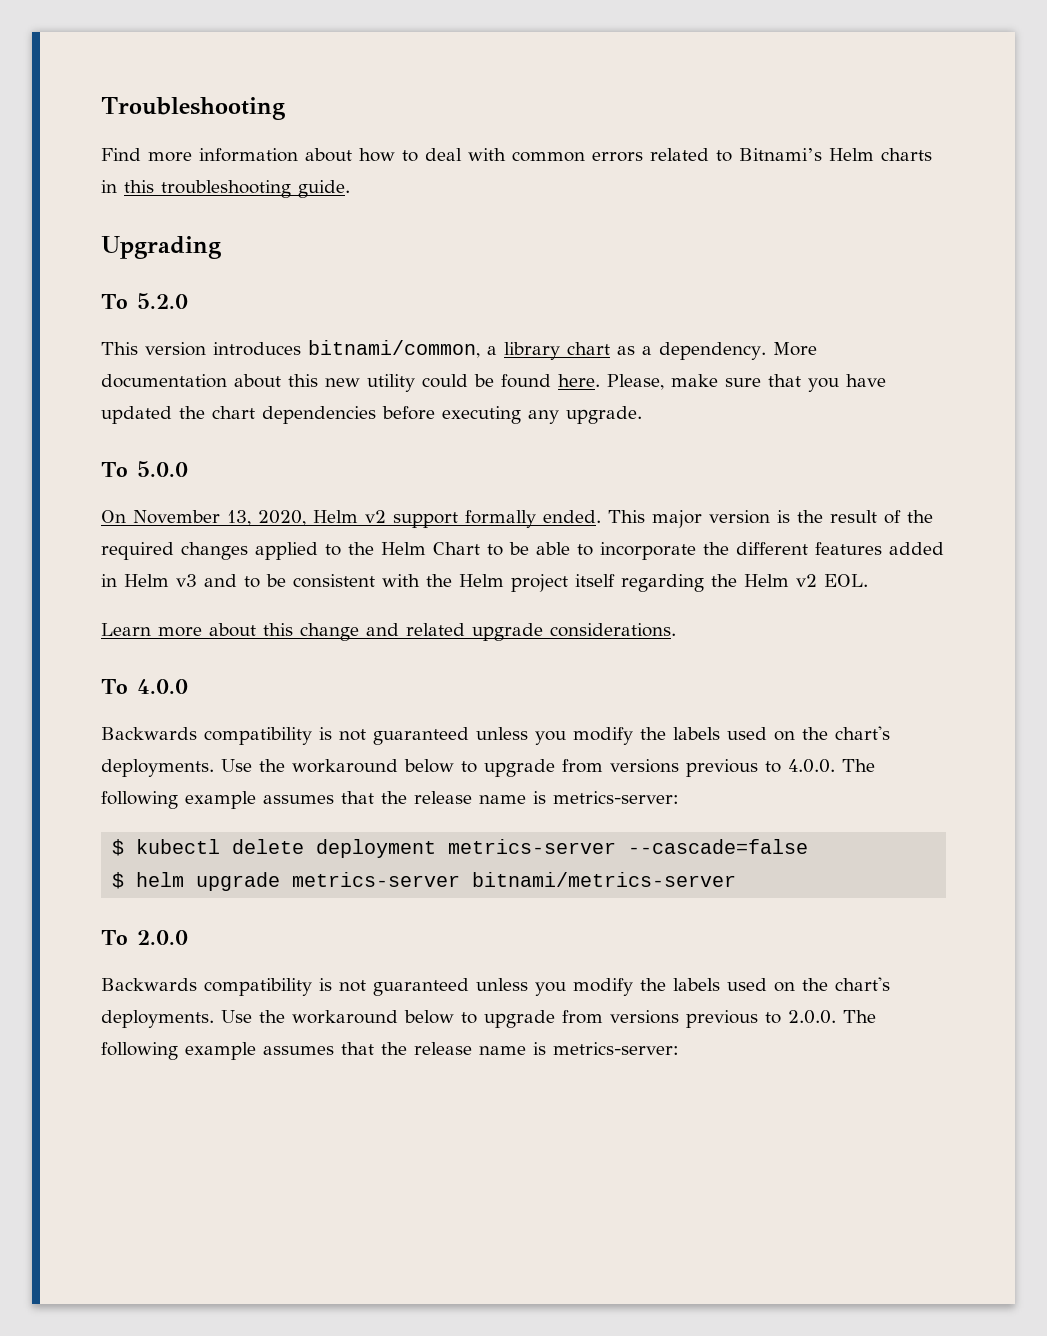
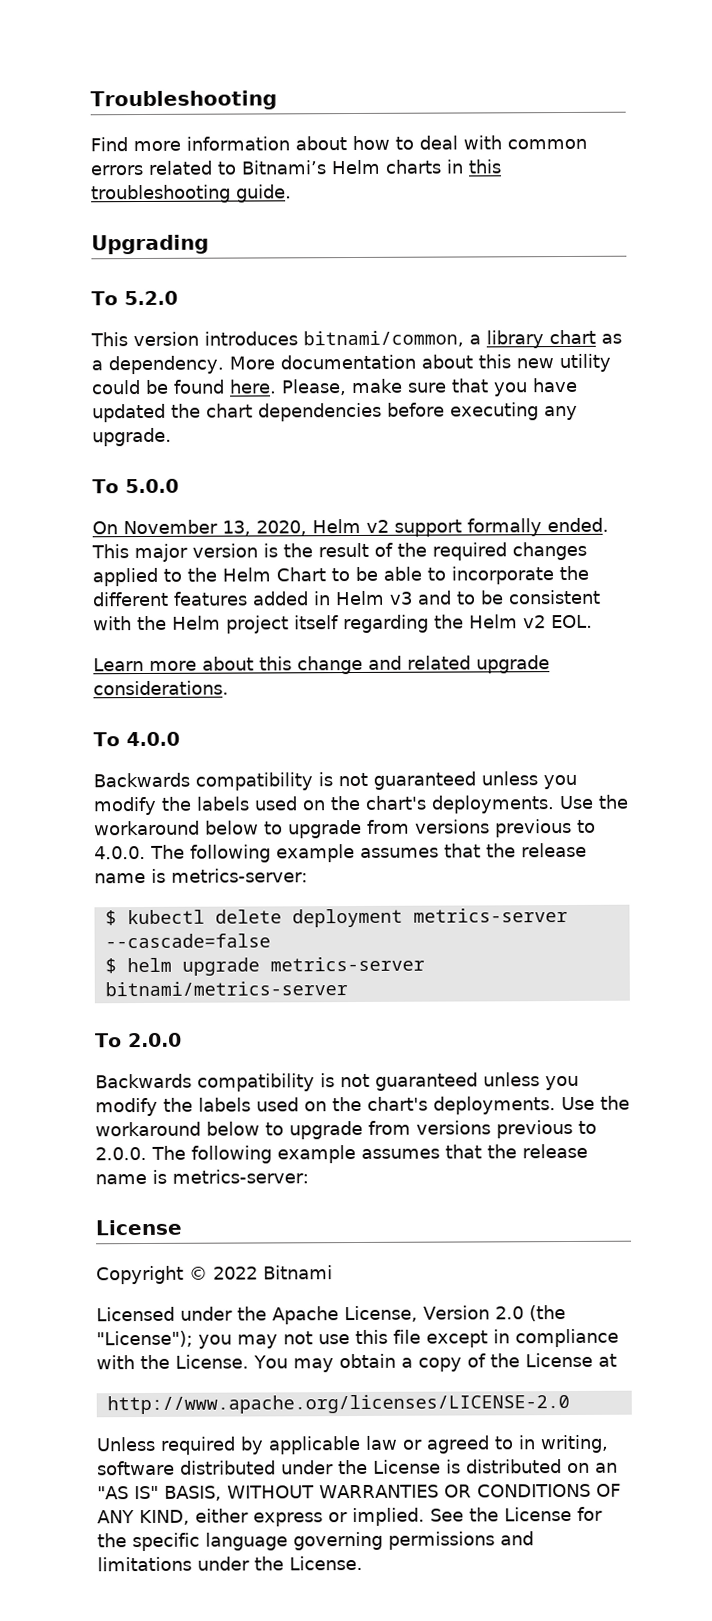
  Use the workaround below to upgrade from versions previous to 2.0.0. The following example assumes that the release name is metrics-server:
+ License
+ Copyright © 2022 Bitnami
+ Licensed under the Apache License, Version 2.0 (the "License"); you may not use this file except in compliance with the License. You may obtain a copy of the License at
+ http://www.apache.org/licenses/LICENSE-2.0
+ Unless required by applicable law or agreed to in writing, software distributed under the License is distributed on an "AS IS" BASIS, WITHOUT WARRANTIES OR CONDITIONS OF ANY KIND, either express or implied. See the License for the specific language governing permissions and limitations under the License.

